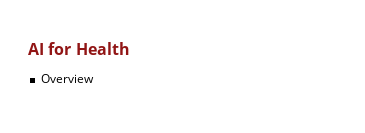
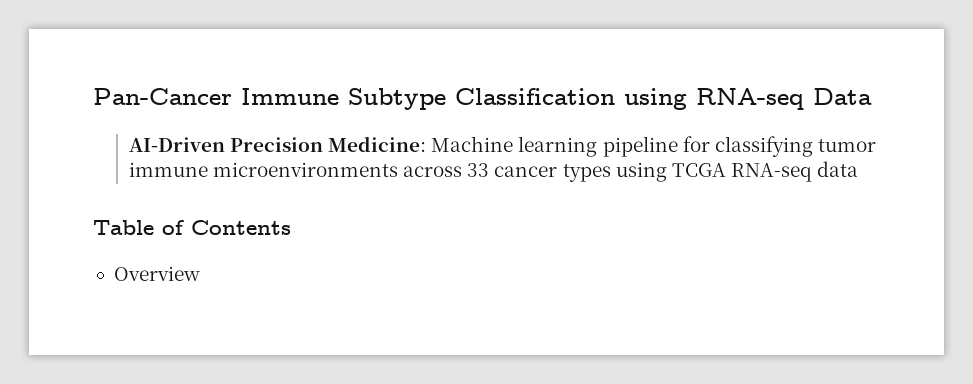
- AI for Health
+ Pan-Cancer Immune Subtype Classification using RNA-seq Data
+ AI-Driven Precision Medicine: Machine learning pipeline for classifying tumor immune microenvironments across 33 cancer types using TCGA RNA-seq data
+ Table of Contents

